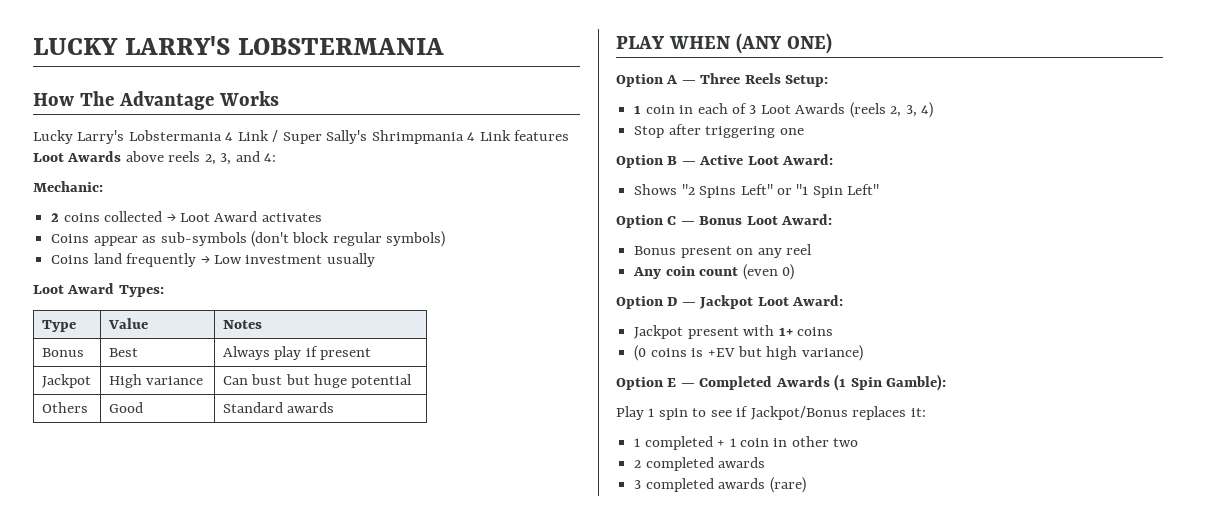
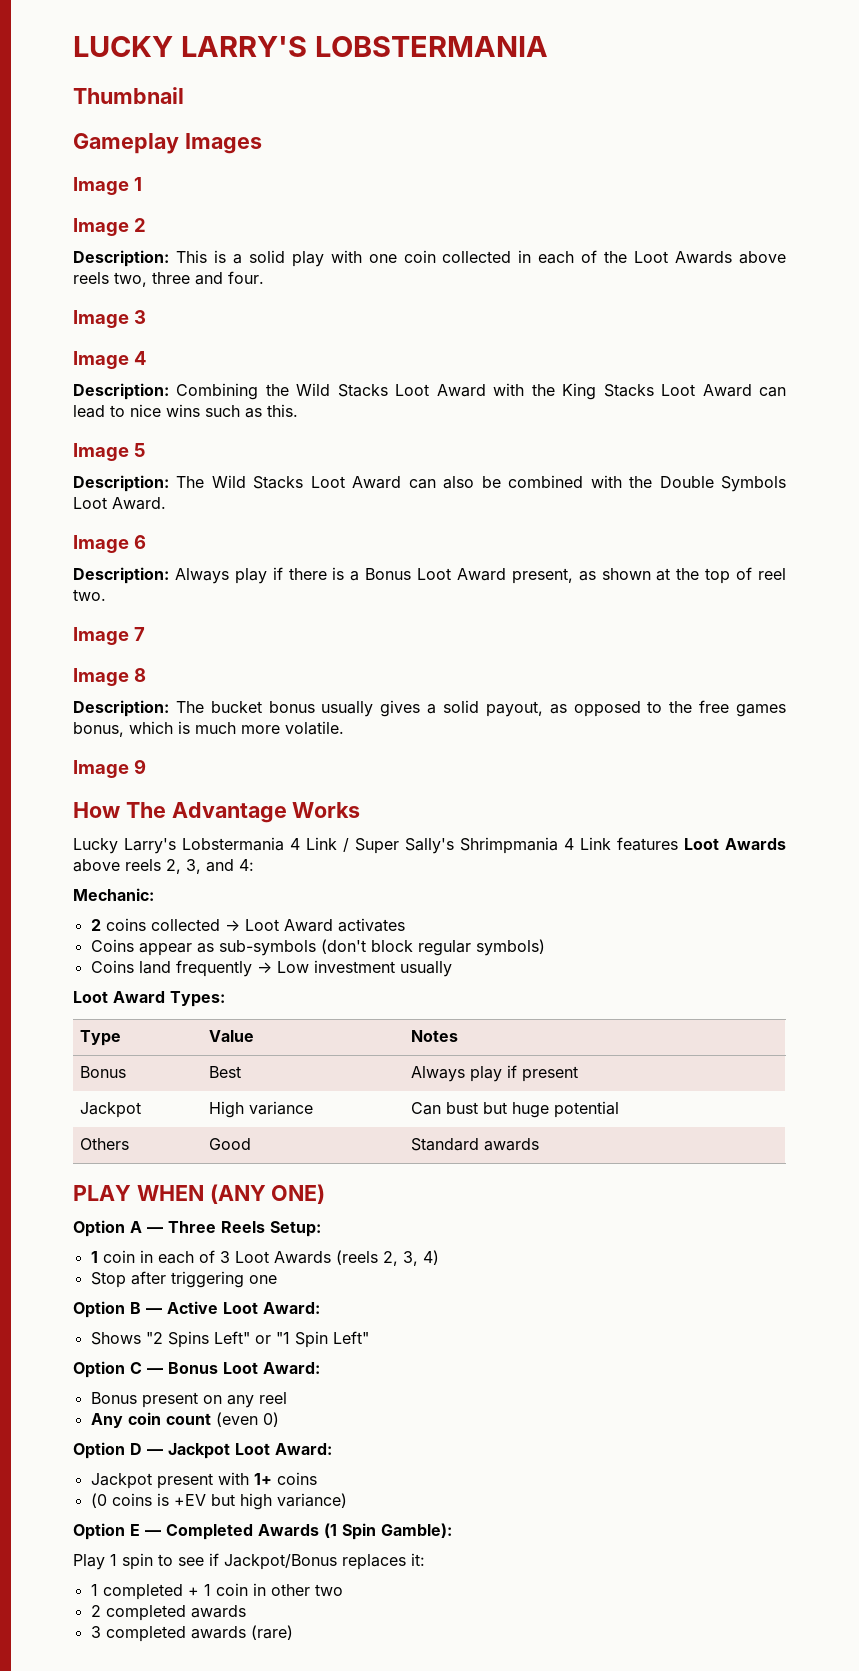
+ Thumbnail
+ Gameplay Images
+ Image 1
+ Image 2
+ Description: This is a solid play with one coin collected in each of the Loot Awards above reels two, three and four.
+ Image 3
+ Image 4
+ Description: Combining the Wild Stacks Loot Award with the King Stacks Loot Award can lead to nice wins such as this.
+ Image 5
+ Description: The Wild Stacks Loot Award can also be combined with the Double Symbols Loot Award.
+ Image 6
+ Description: Always play if there is a Bonus Loot Award present, as shown at the top of reel two.
+ Image 7
+ Image 8
+ Description: The bucket bonus usually gives a solid payout, as opposed to the free games bonus, which is much more volatile.
+ Image 9

